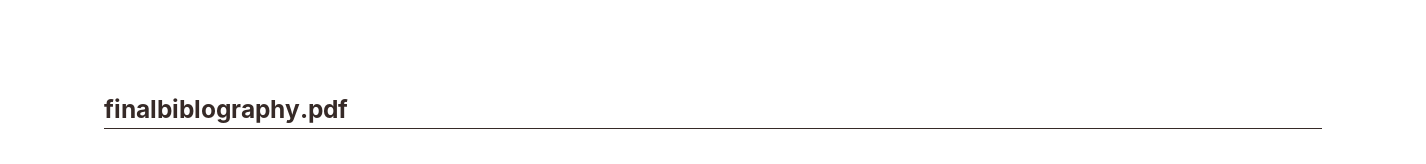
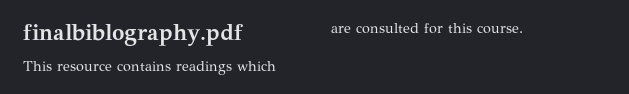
+ This resource contains readings which are consulted for this course.

